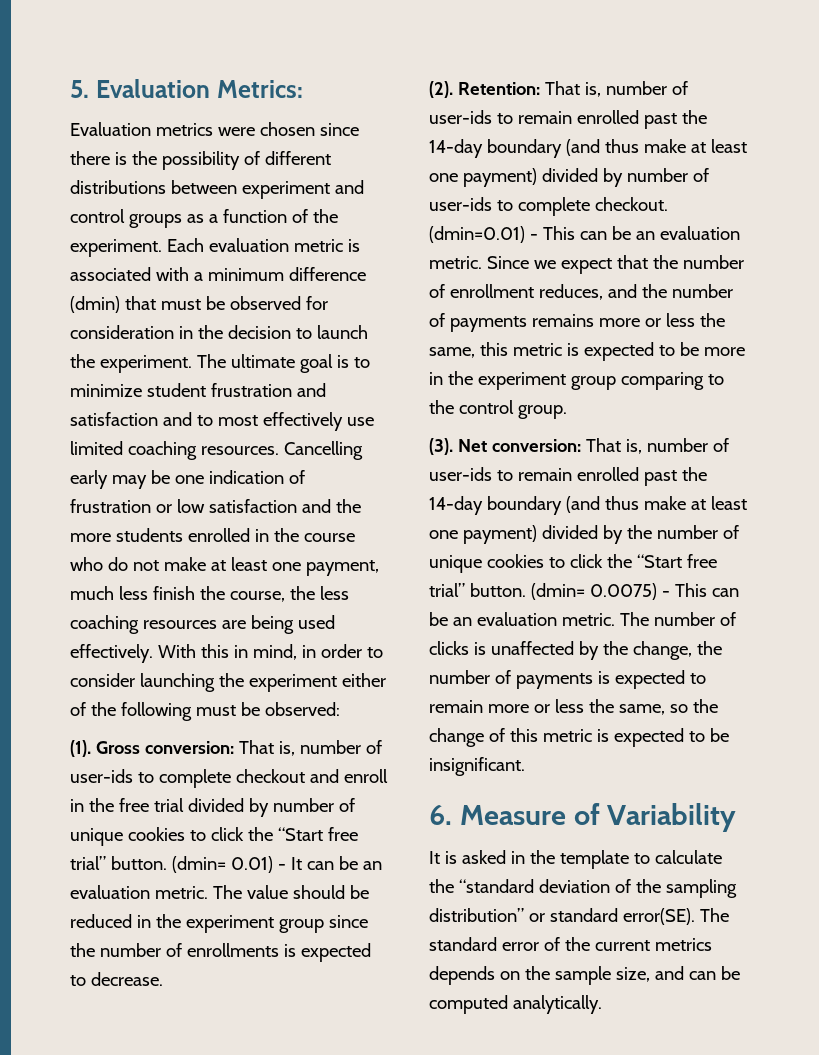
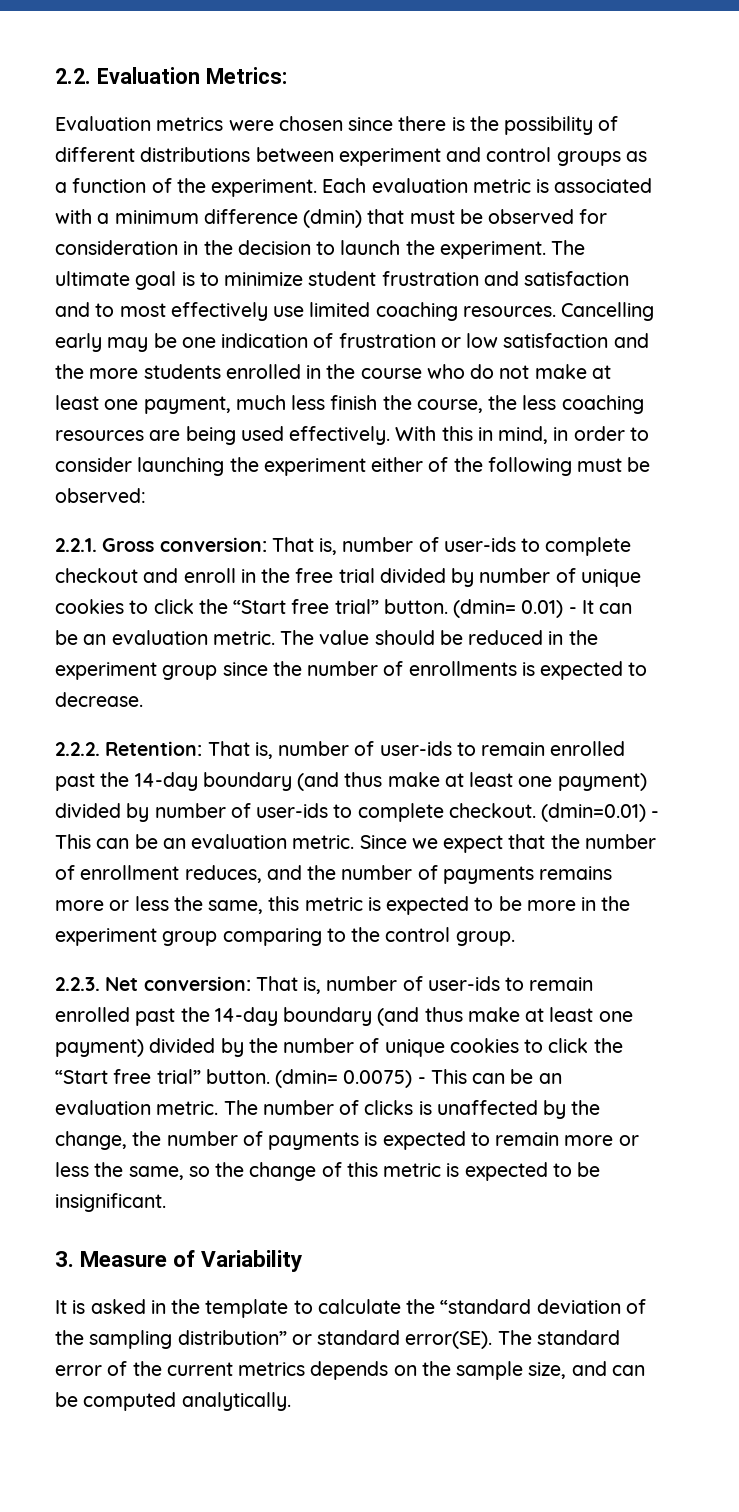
- 5. Evaluation Metrics:
+ 2.2. Evaluation Metrics:
- (1). Gross conversion: That is, number of user-ids to complete checkout and enroll in the free trial divided by number of unique cookies to click the “Start free trial” button.
+ 2.2.1. Gross conversion: That is, number of user-ids to complete checkout and enroll in the free trial divided by number of unique cookies to click the “Start free trial” button.
- (2). Retention: That is, number of user-ids to remain enrolled past the 14-day boundary (and thus make at least one payment) divided by number of user-ids to complete checkout.
+ 2.2.2. Retention: That is, number of user-ids to remain enrolled past the 14-day boundary (and thus make at least one payment) divided by number of user-ids to complete checkout.
- (3). Net conversion: That is, number of user-ids to remain enrolled past the 14-day boundary (and thus make at least one payment) divided by the number of unique cookies to click the “Start free trial” button.
+ 2.2.3. Net conversion: That is, number of user-ids to remain enrolled past the 14-day boundary (and thus make at least one payment) divided by the number of unique cookies to click the “Start free trial” button.
- 6. Measure of Variability
+ 3. Measure of Variability

